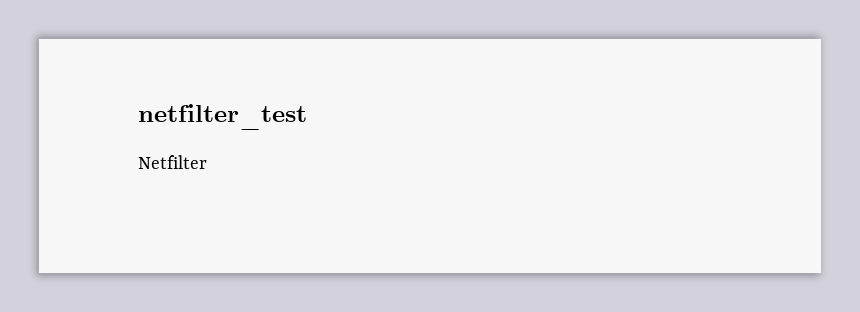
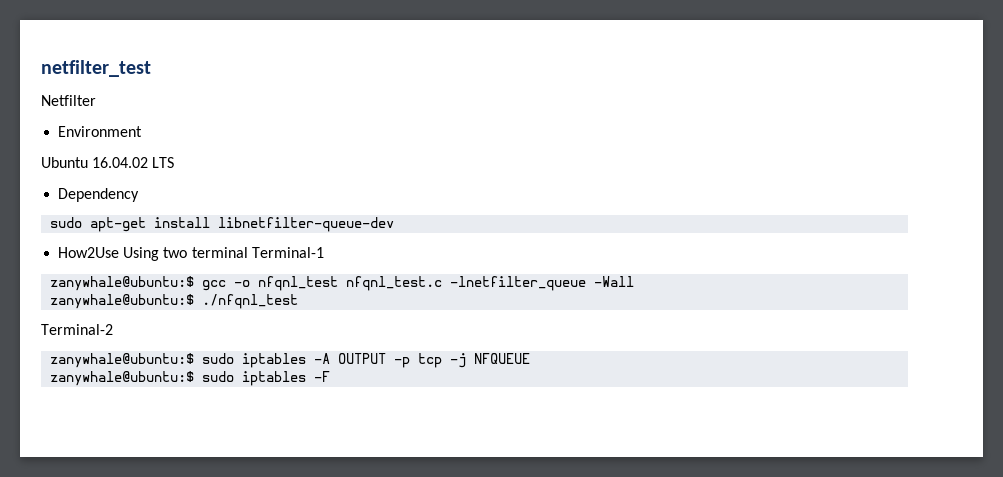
+ Environment
+ Ubuntu 16.04.02 LTS
+ Dependency
+ sudo apt-get install libnetfilter-queue-dev
+ How2Use Using two terminal Terminal-1
+ zanywhale@ubuntu:$ gcc -o nfqnl_test nfqnl_test.c -lnetfilter_queue -Wall
+ zanywhale@ubuntu:$ ./nfqnl_test
+ Terminal-2
+ zanywhale@ubuntu:$ sudo iptables -A OUTPUT -p tcp -j NFQUEUE
+ zanywhale@ubuntu:$ sudo iptables -F

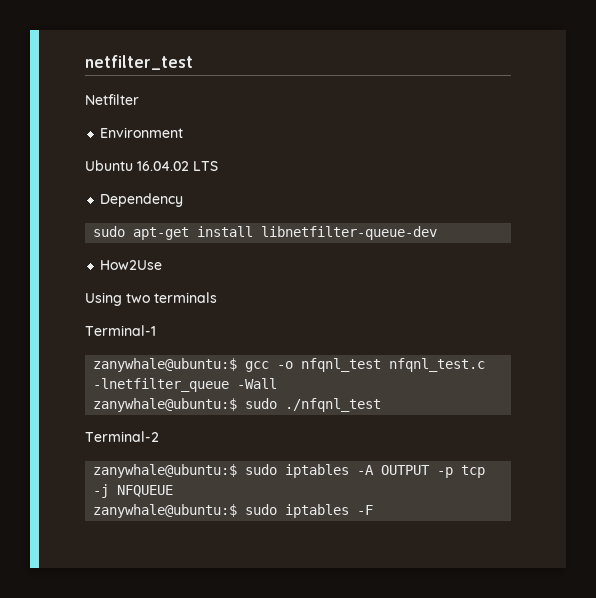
- How2Use Using two terminal Terminal-1
+ How2Use
+ Using two terminals
+ Terminal-1
- zanywhale@ubuntu:$ ./nfqnl_test
+ zanywhale@ubuntu:$ sudo ./nfqnl_test

